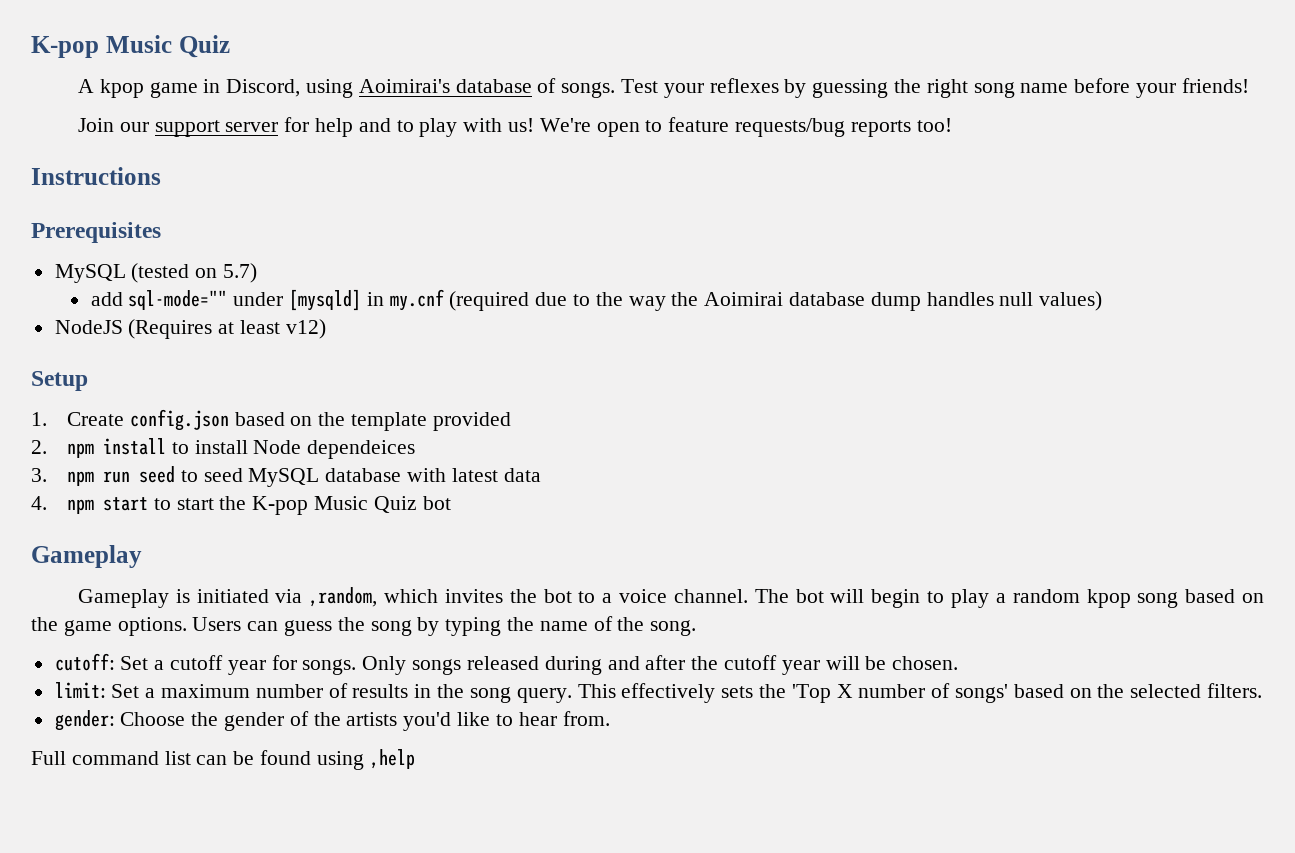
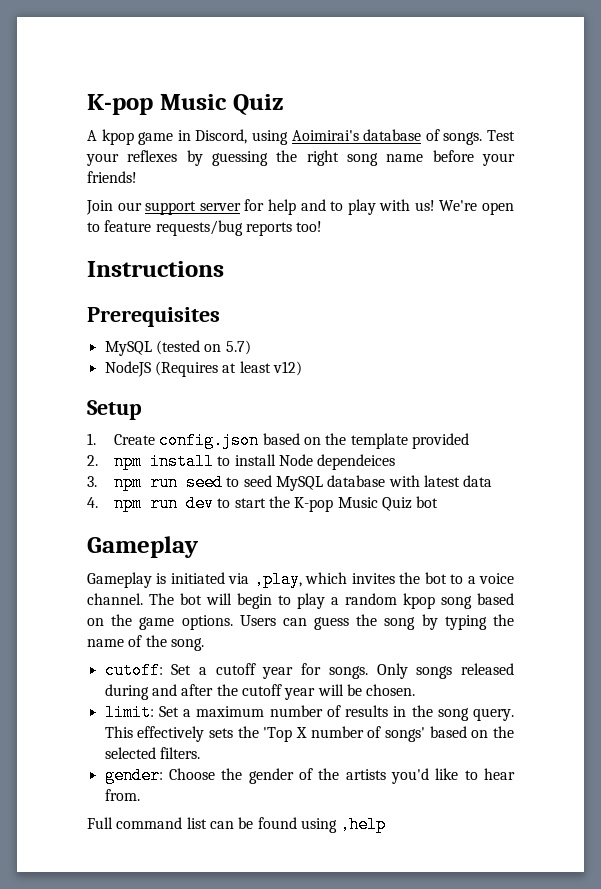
- add sql-mode="" under [mysqld] in my.cnf (required due to the way the Aoimirai database dump handles null values)
- 4. npm start to start the K-pop Music Quiz bot
+ 4. npm run dev to start the K-pop Music Quiz bot
- Gameplay is initiated via ,random, which invites the bot to a voice channel.
+ Gameplay is initiated via ,play, which invites the bot to a voice channel.

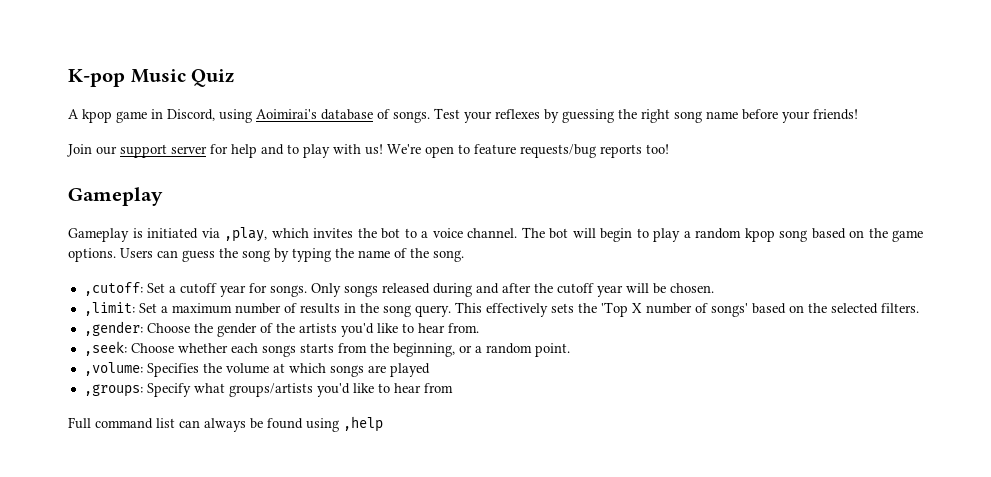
- Instructions
- Prerequisites
- MySQL (tested on 5.7)
- NodeJS (Requires at least v12)
- Setup
- 1. Create config.json based on the template provided
- 2. npm install to install Node dependeices
- 3. npm run seed to seed MySQL database with latest data
- 4. npm run dev to start the K-pop Music Quiz bot
- cutoff: Set a cutoff year for songs.
+ ,cutoff: Set a cutoff year for songs.
- limit: Set a maximum number of results in the song query.
+ ,limit: Set a maximum number of results in the song query.
- gender: Choose the gender of the artists you'd like to hear from.
+ ,gender: Choose the gender of the artists you'd like to hear from.
+ ,seek: Choose whether each songs starts from the beginning, or a random point.
+ ,volume: Specifies the volume at which songs are played
+ ,groups: Specify what groups/artists you'd like to hear from
- Full command list can be found using ,help
+ Full command list can always be found using ,help

